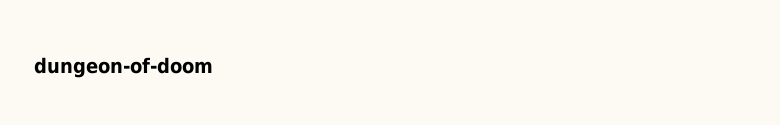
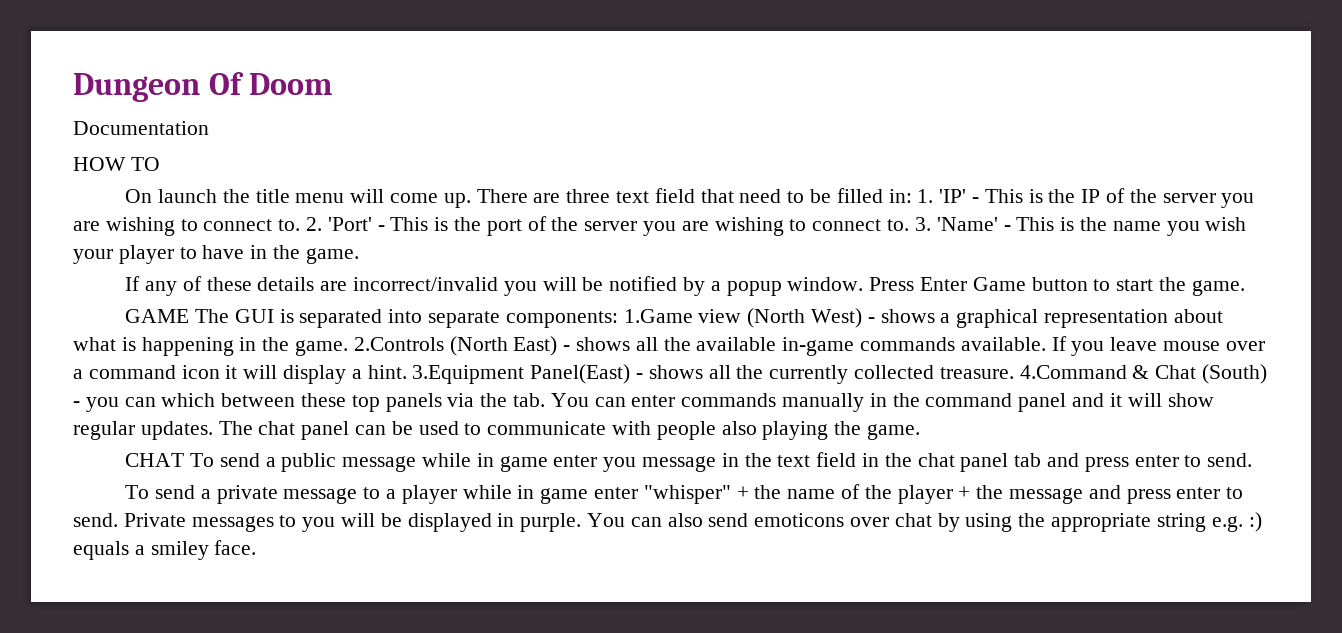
- dungeon-of-doom
+ Dungeon Of Doom
+ Documentation
+ HOW TO
+ On launch the title menu will come up. There are three text field that need to be filled in: 1. 'IP' - This is the IP of the server you are wishing to connect to. 2. 'Port' - This is the port of the server you are wishing to connect to. 3. 'Name' - This is the name you wish your player to have in the game.
+ If any of these details are incorrect/invalid you will be notified by a popup window. Press Enter Game button to start the game.
+ GAME The GUI is separated into separate components: 1.Game view (North West) - shows a graphical representation about what is happening in the game. 2.Controls (North East) - shows all the available in-game commands available. If you leave mouse over a command icon it will display a hint. 3.Equipment Panel(East) - shows all the currently collected treasure. 4.Command & Chat (South) - you can which between these top panels via the tab. You can enter commands manually in the command panel and it will show regular updates. The chat panel can be used to communicate with people also playing the game.
+ CHAT To send a public message while in game enter you message in the text field in the chat panel tab and press enter to send.
+ To send a private message to a player while in game enter "whisper" + the name of the player + the message and press enter to send. Private messages to you will be displayed in purple. You can also send emoticons over chat by using the appropriate string e.g. :) equals a smiley face.

